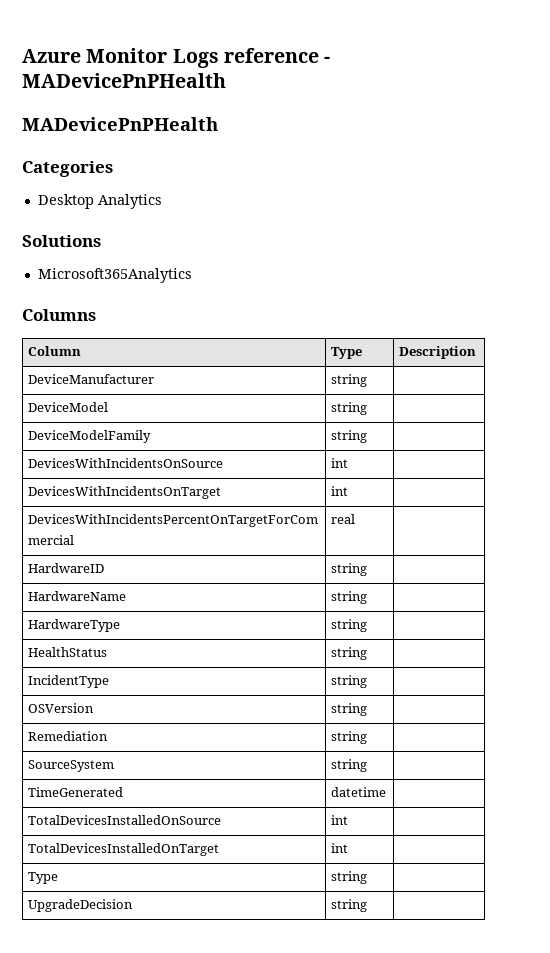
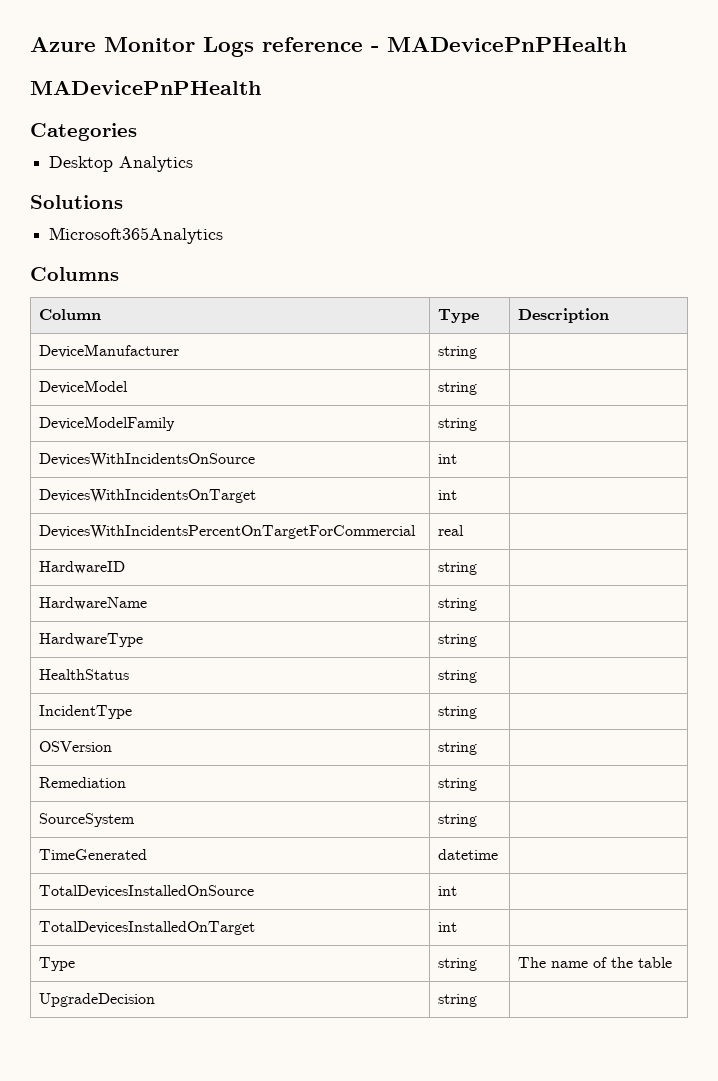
- Type | string |
+ Type | string | The name of the table

